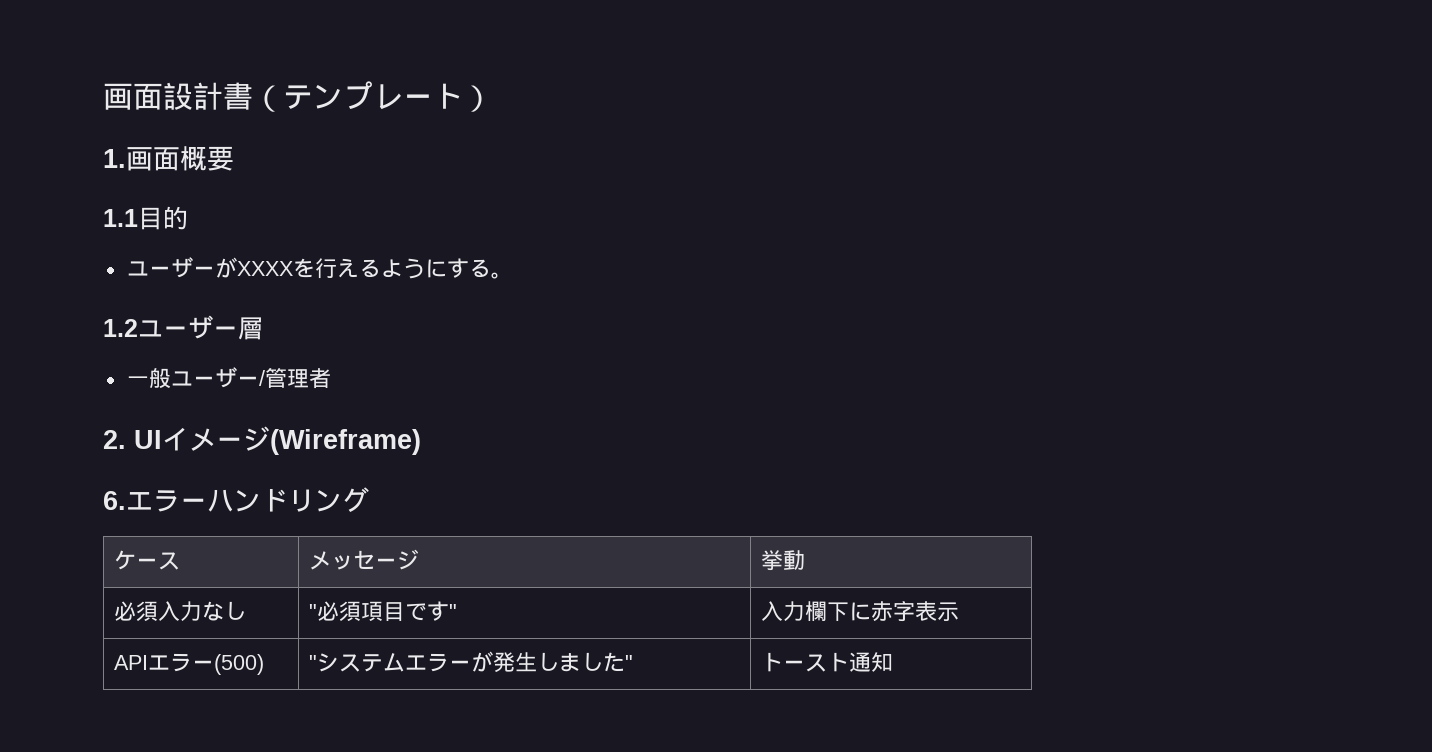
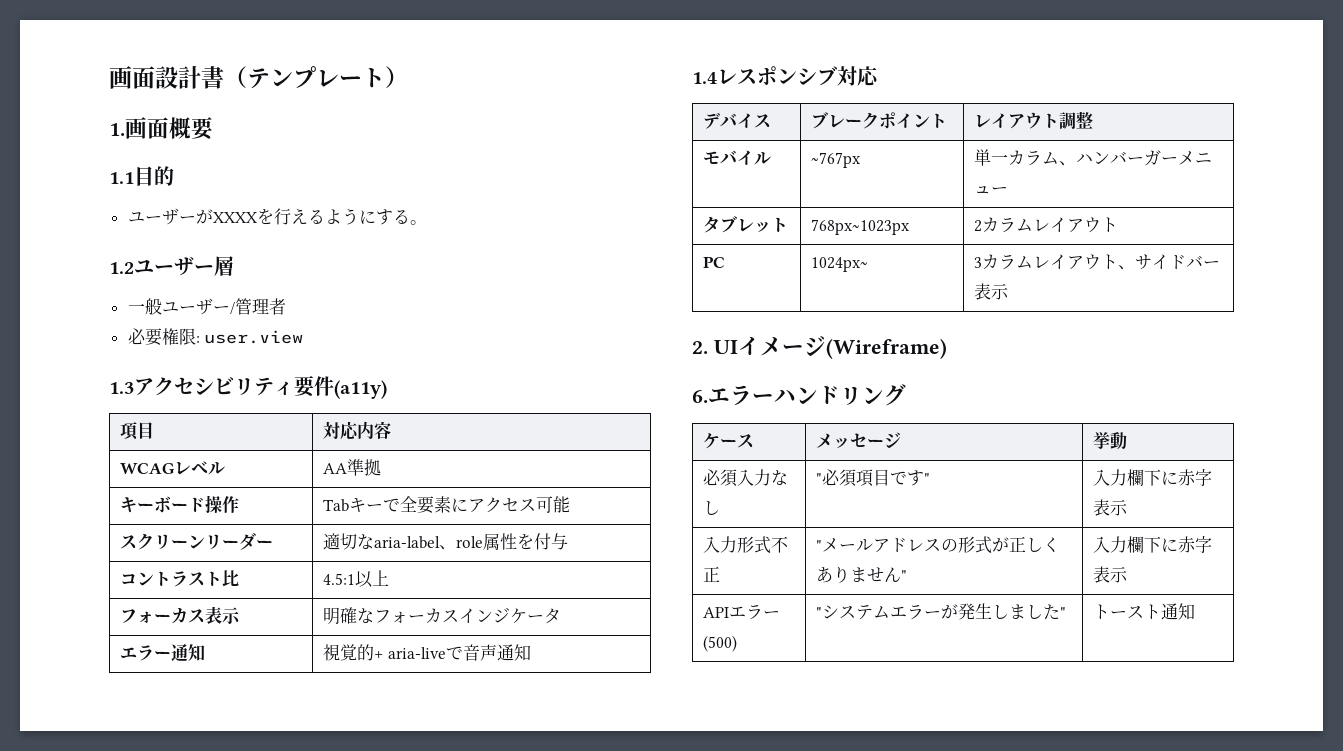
+ 必要権限: user.view
+ 1.3アクセシビリティ要件(a11y)
+ 項目 | 対応内容
+ WCAGレベル | AA準拠
+ キーボード操作 | Tabキーで全要素にアクセス可能
+ スクリーンリーダー | 適切なaria-label、role属性を付与
+ コントラスト比 | 4.5:1以上
+ フォーカス表示 | 明確なフォーカスインジケータ
+ エラー通知 | 視覚的+ aria-liveで音声通知
+ 1.4レスポンシブ対応
+ デバイス | ブレークポイント | レイアウト調整
+ モバイル | ~767px | 単一カラム、ハンバーガーメニュー
+ タブレット | 768px~1023px | 2カラムレイアウト
+ PC | 1024px~ | 3カラムレイアウト、サイドバー表示
+ 入力形式不正 | "メールアドレスの形式が正しくありません" | 入力欄下に赤字表示

